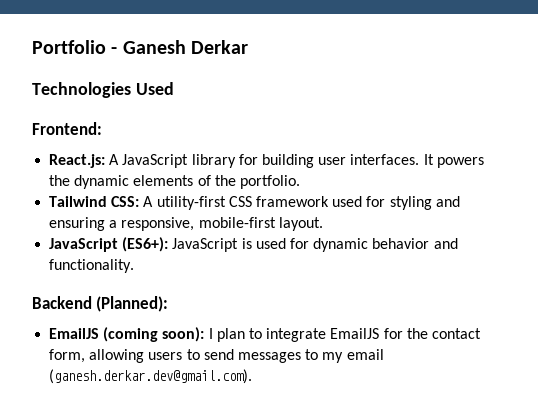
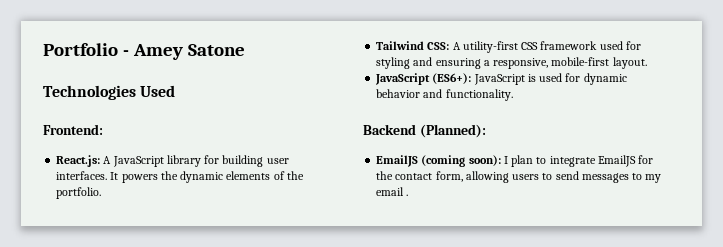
- Portfolio - Ganesh Derkar
+ Portfolio - Amey Satone
- EmailJS (coming soon): I plan to integrate EmailJS for the contact form, allowing users to send messages to my email (ganesh.derkar.dev@gmail.com).
+ EmailJS (coming soon): I plan to integrate EmailJS for the contact form, allowing users to send messages to my email .

